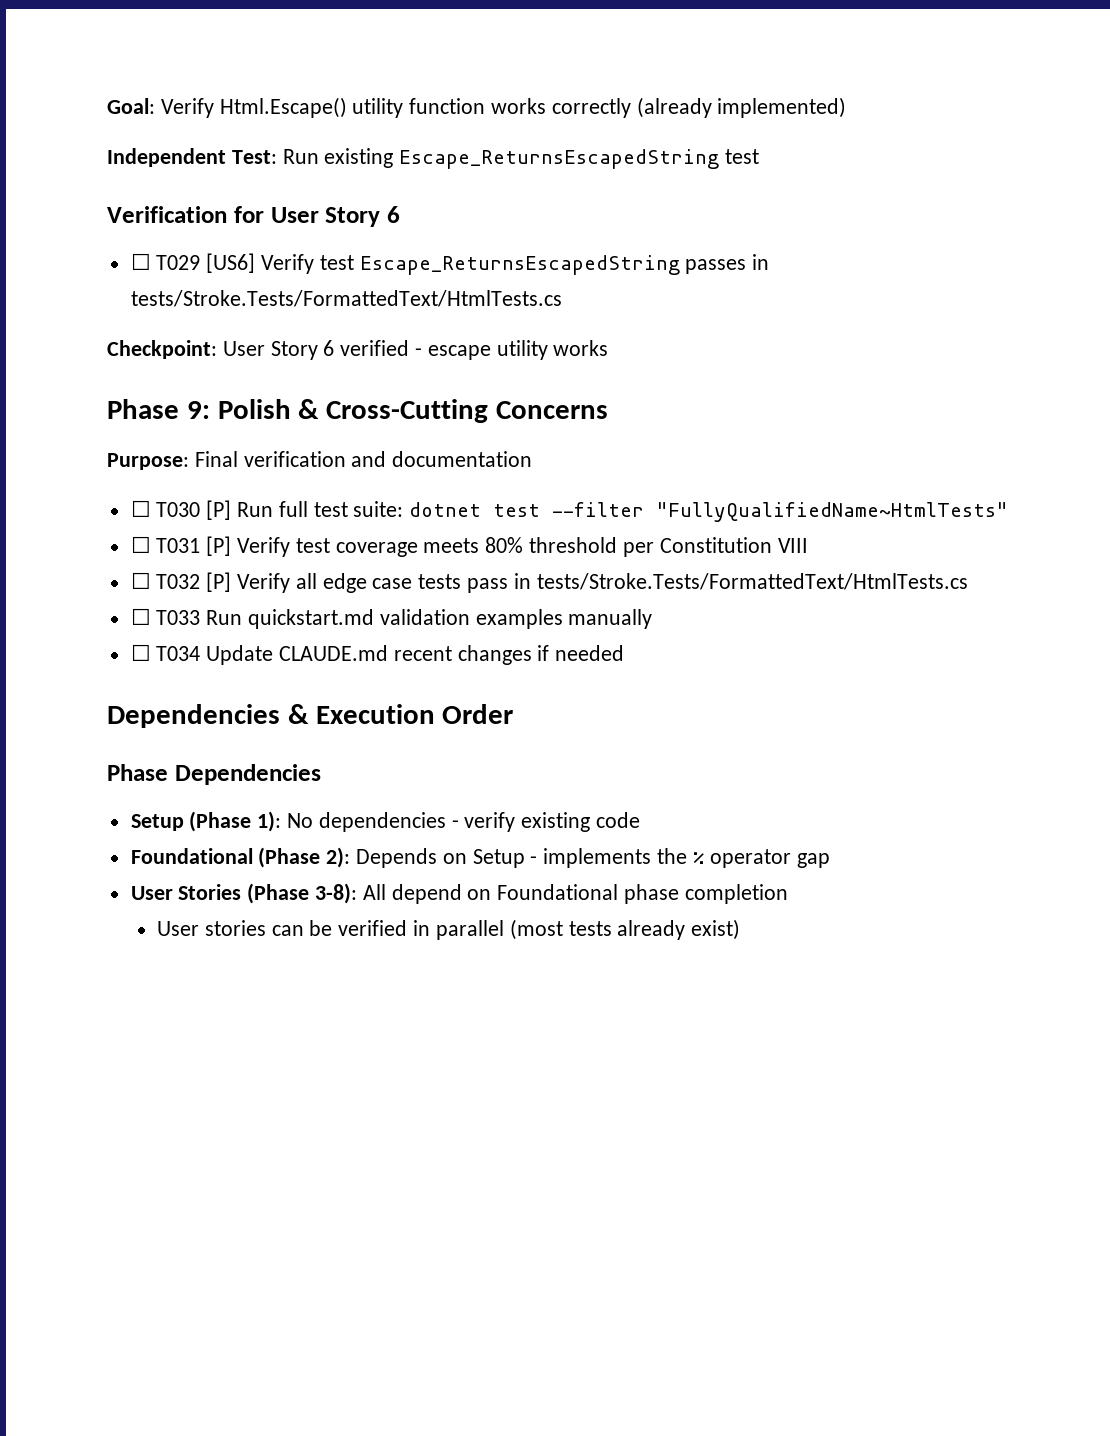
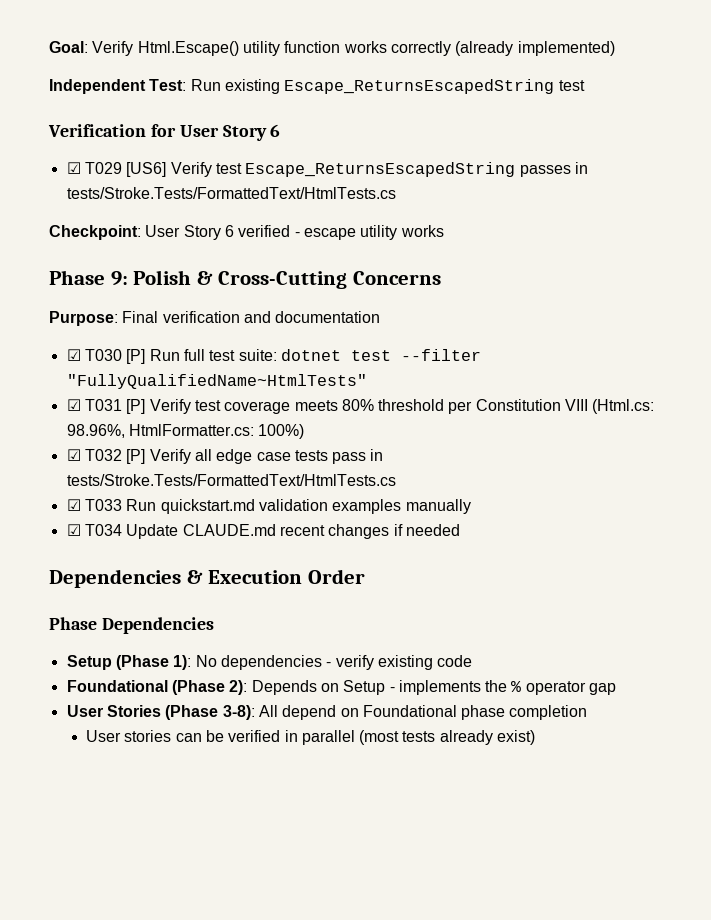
- ☐ T029 [US6] Verify test Escape_ReturnsEscapedString passes in tests/Stroke.Tests/FormattedText/HtmlTests.cs
+ ☑ T029 [US6] Verify test Escape_ReturnsEscapedString passes in tests/Stroke.Tests/FormattedText/HtmlTests.cs
- ☐ T030 [P] Run full test suite: dotnet test --filter "FullyQualifiedName~HtmlTests"
+ ☑ T030 [P] Run full test suite: dotnet test --filter "FullyQualifiedName~HtmlTests"
- ☐ T031 [P] Verify test coverage meets 80% threshold per Constitution VIII
- ☐ T032 [P] Verify all edge case tests pass in tests/Stroke.Tests/FormattedText/HtmlTests.cs
+ ☑ T031 [P] Verify test coverage meets 80% threshold per Constitution VIII (Html.cs: 98.96%, HtmlFormatter.cs: 100%)
+ ☑ T032 [P] Verify all edge case tests pass in tests/Stroke.Tests/FormattedText/HtmlTests.cs
- ☐ T033 Run quickstart.md validation examples manually
+ ☑ T033 Run quickstart.md validation examples manually
- ☐ T034 Update CLAUDE.md recent changes if needed
+ ☑ T034 Update CLAUDE.md recent changes if needed

